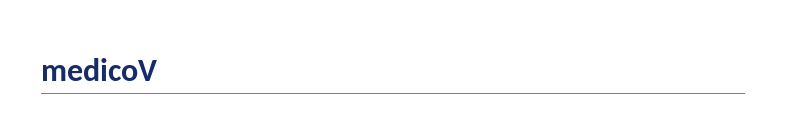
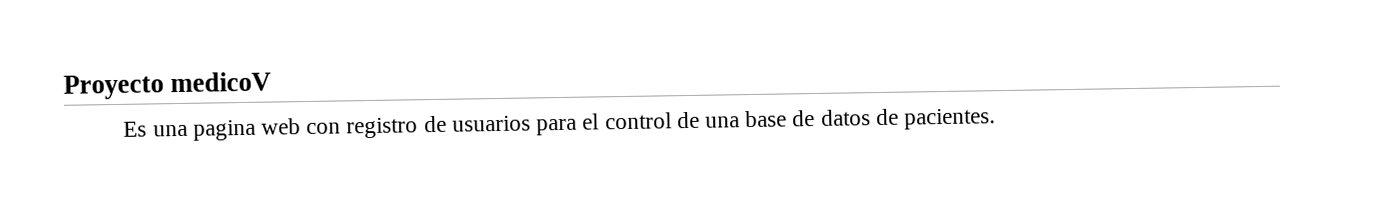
- medicoV
+ Proyecto medicoV
+ Es una pagina web con registro de usuarios para el control de una base de datos de pacientes.

